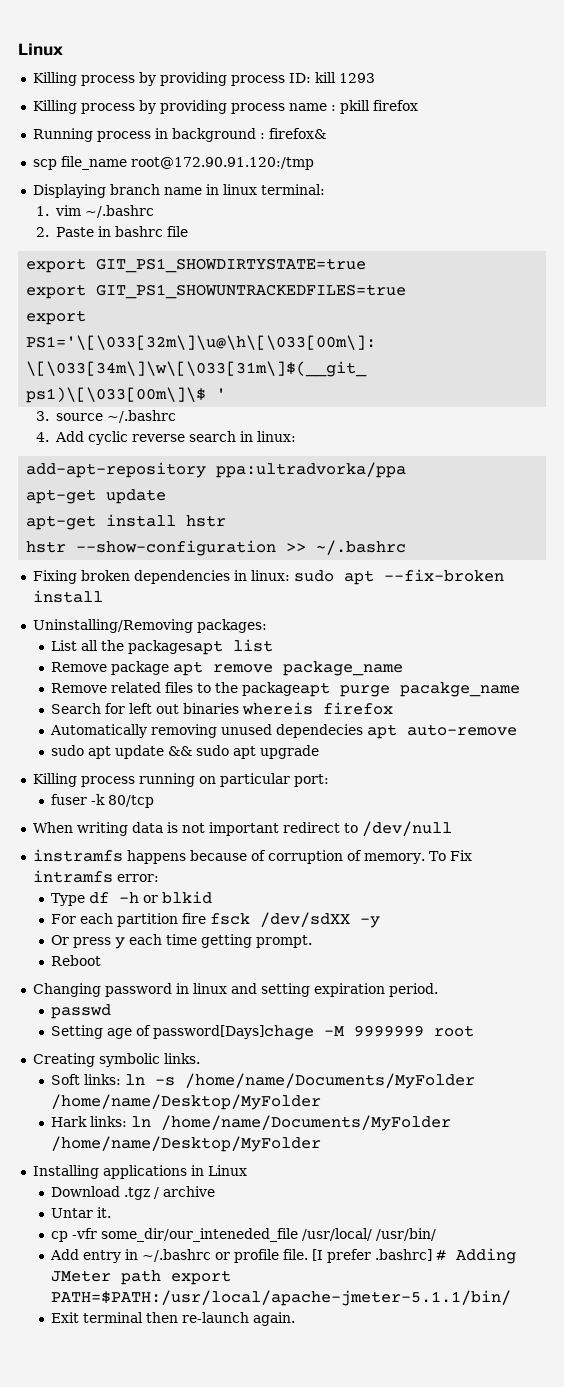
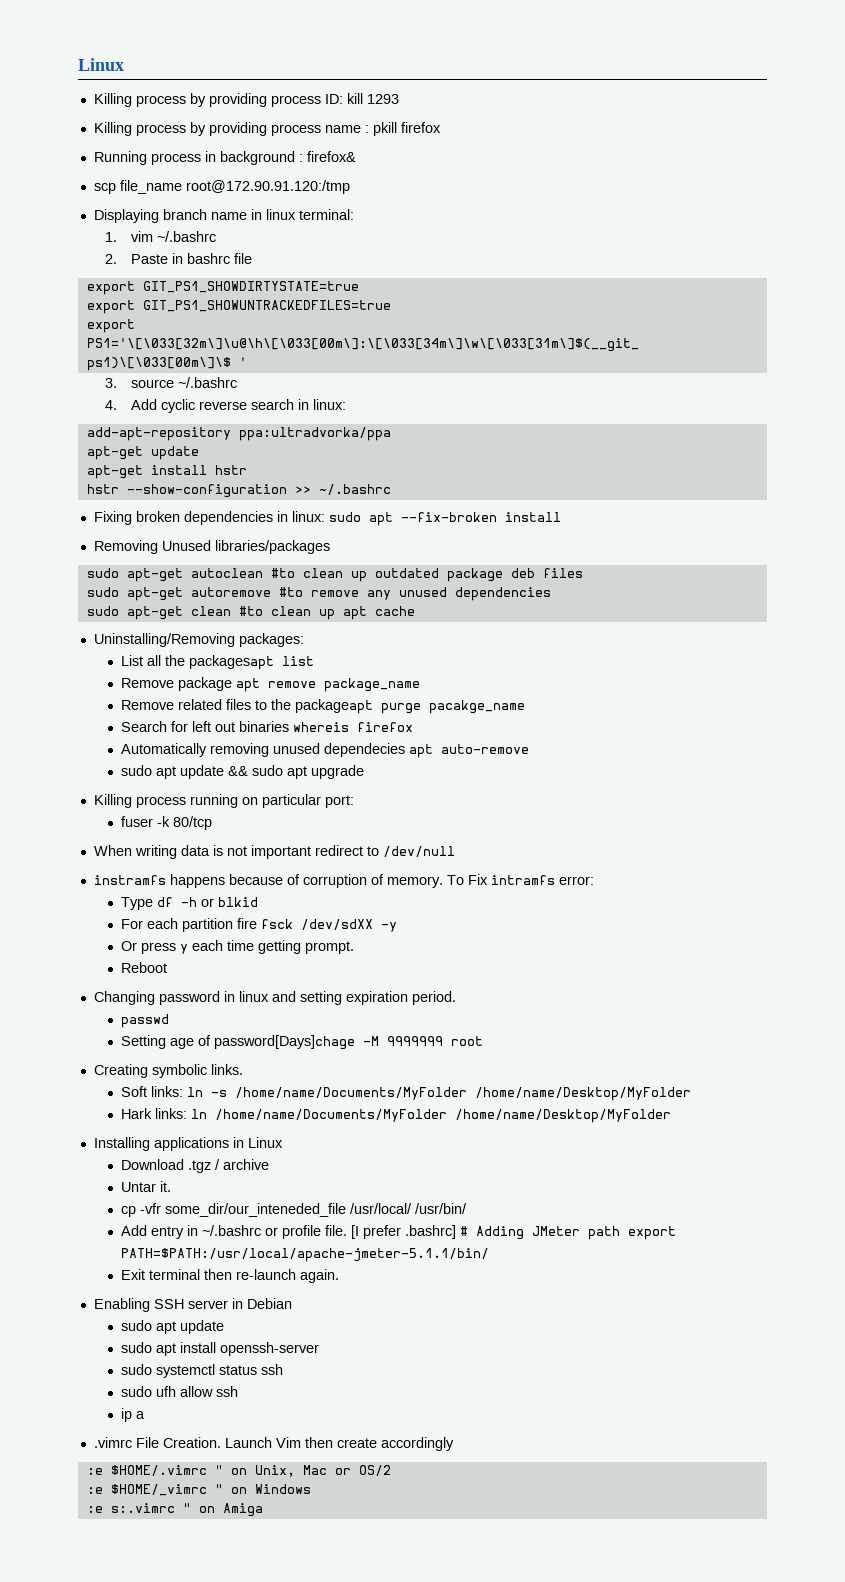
+ Removing Unused libraries/packages
+ sudo apt-get autoclean #to clean up outdated package deb files
+ sudo apt-get autoremove #to remove any unused dependencies
+ sudo apt-get clean #to clean up apt cache
+ Enabling SSH server in Debian
+ sudo apt update
+ sudo apt install openssh-server
+ sudo systemctl status ssh
+ sudo ufh allow ssh
+ ip a
+ .vimrc File Creation. Launch Vim then create accordingly
+ :e $HOME/.vimrc " on Unix, Mac or OS/2
+ :e $HOME/_vimrc " on Windows
+ :e s:.vimrc " on Amiga

